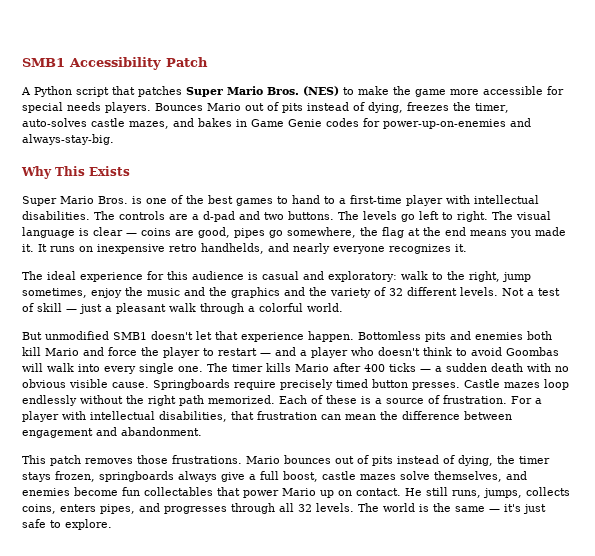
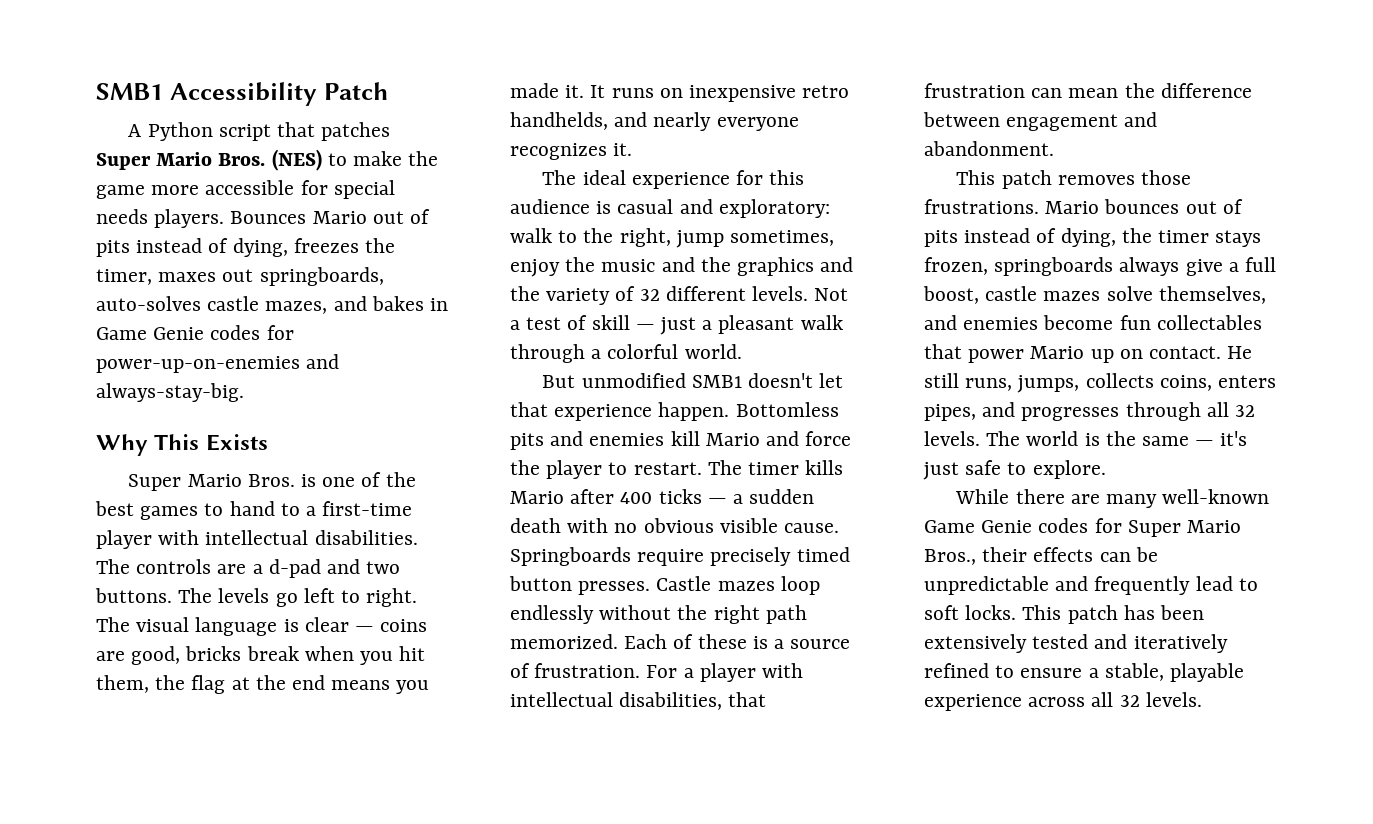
- Bounces Mario out of pits instead of dying, freezes the timer, auto-solves castle mazes, and bakes in Game Genie codes for power-up-on-enemies and always-stay-big.
+ Bounces Mario out of pits instead of dying, freezes the timer, maxes out springboards, auto-solves castle mazes, and bakes in Game Genie codes for power-up-on-enemies and always-stay-big.
- The visual language is clear — coins are good, pipes go somewhere, the flag at the end means you made it.
+ The visual language is clear — coins are good, bricks break when you hit them, the flag at the end means you made it.
- Bottomless pits and enemies both kill Mario and force the player to restart — and a player who doesn't think to avoid Goombas will walk into every single one.
+ Bottomless pits and enemies kill Mario and force the player to restart.
+ While there are many well-known Game Genie codes for Super Mario Bros., their effects can be unpredictable and frequently lead to soft locks. This patch has been extensively tested and iteratively refined to ensure a stable, playable experience across all 32 levels.

